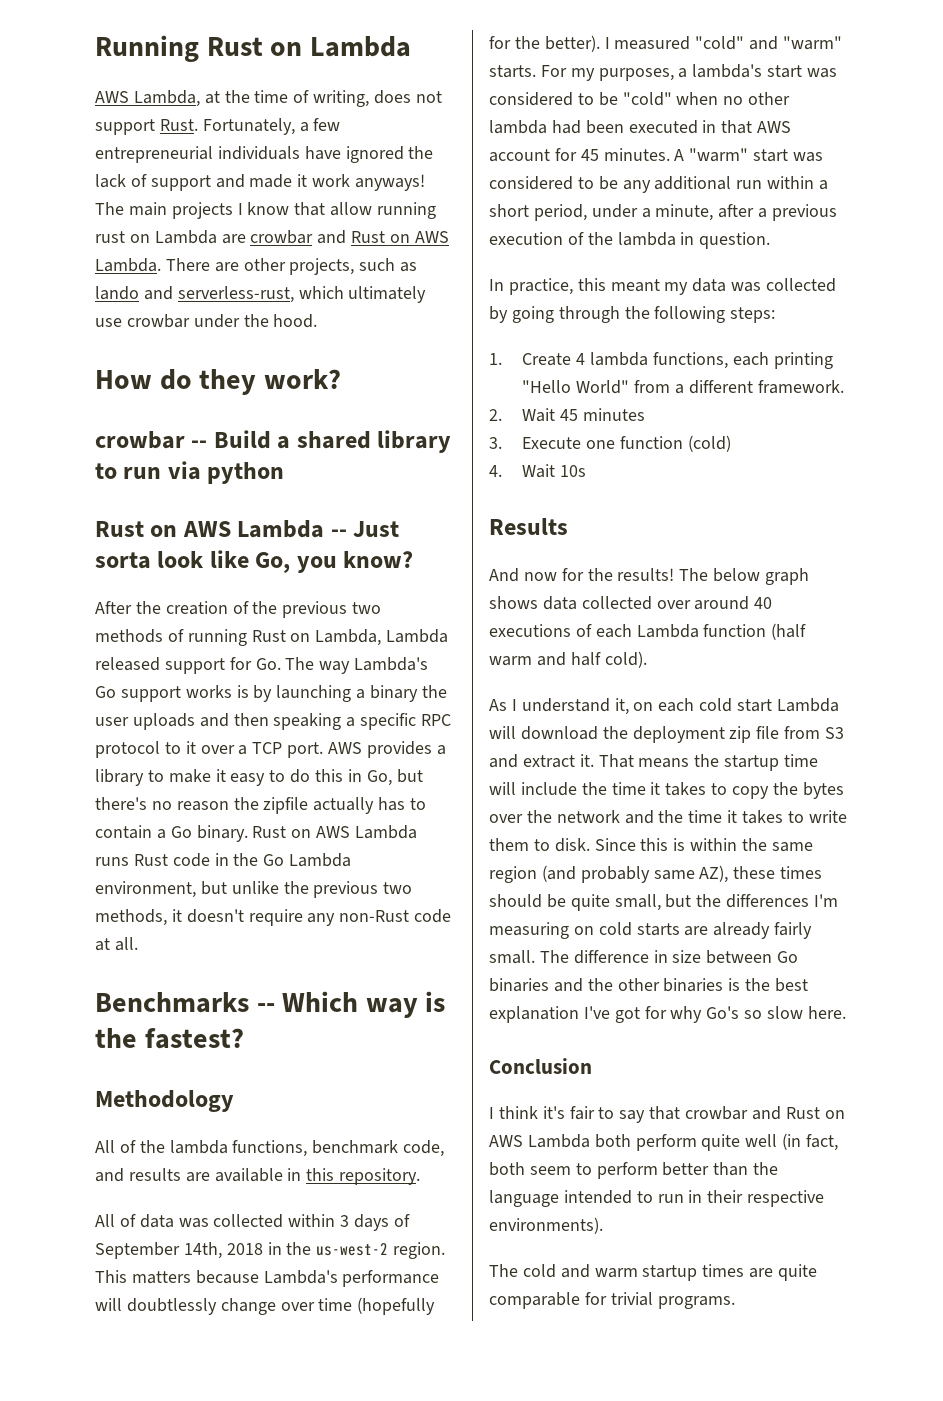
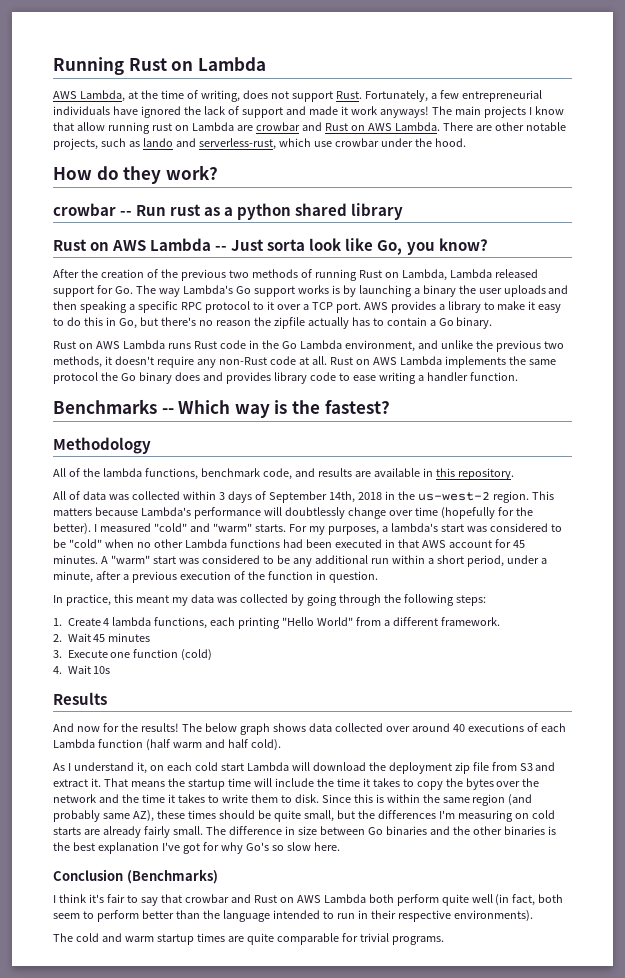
- There are other projects, such as lando and serverless-rust, which ultimately use crowbar under the hood.
+ There are other notable projects, such as lando and serverless-rust, which use crowbar under the hood.
- crowbar -- Build a shared library to run via python
+ crowbar -- Run rust as a python shared library
- AWS provides a library to make it easy to do this in Go, but there's no reason the zipfile actually has to contain a Go binary. Rust on AWS Lambda runs Rust code in the Go Lambda environment, but unlike the previous two methods, it doesn't require any non-Rust code at all.
+ AWS provides a library to make it easy to do this in Go, but there's no reason the zipfile actually has to contain a Go binary.
+ Rust on AWS Lambda runs Rust code in the Go Lambda environment, and unlike the previous two methods, it doesn't require any non-Rust code at all. Rust on AWS Lambda implements the same protocol the Go binary does and provides library code to ease writing a handler function.
- For my purposes, a lambda's start was considered to be "cold" when no other lambda had been executed in that AWS account for 45 minutes.
+ For my purposes, a lambda's start was considered to be "cold" when no other Lambda functions had been executed in that AWS account for 45 minutes.
- A "warm" start was considered to be any additional run within a short period, under a minute, after a previous execution of the lambda in question.
+ A "warm" start was considered to be any additional run within a short period, under a minute, after a previous execution of the function in question.
- Conclusion
+ Conclusion (Benchmarks)

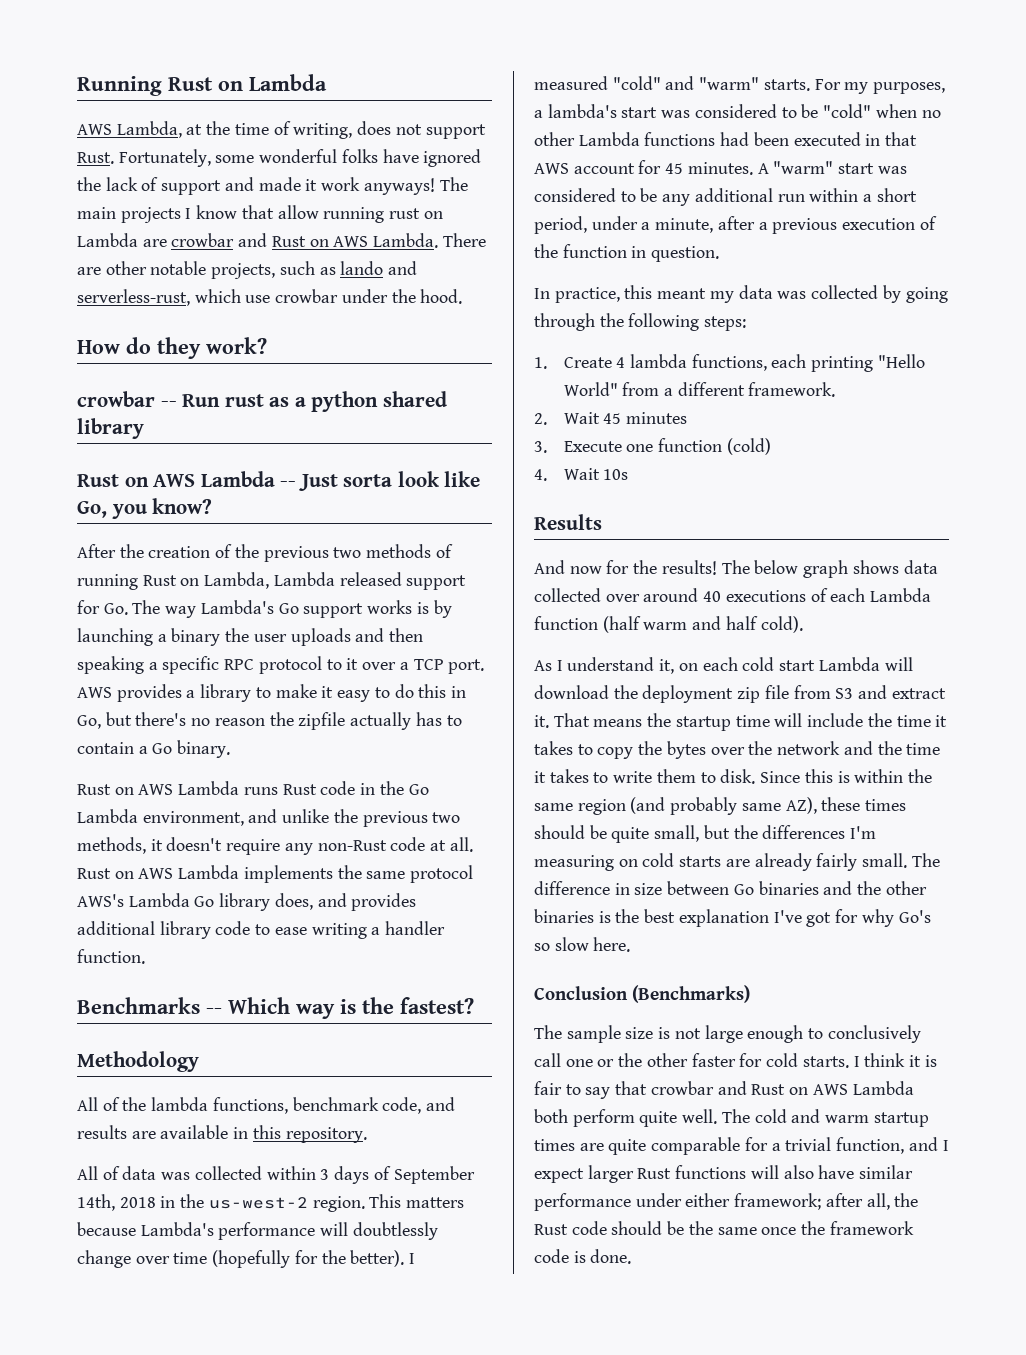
- Fortunately, a few entrepreneurial individuals have ignored the lack of support and made it work anyways!
+ Fortunately, some wonderful folks have ignored the lack of support and made it work anyways!
- Rust on AWS Lambda implements the same protocol the Go binary does and provides library code to ease writing a handler function.
+ Rust on AWS Lambda implements the same protocol AWS's Lambda Go library does, and provides additional library code to ease writing a handler function.
- I think it's fair to say that crowbar and Rust on AWS Lambda both perform quite well (in fact, both seem to perform better than the language intended to run in their respective environments).
- The cold and warm startup times are quite comparable for trivial programs.
+ The sample size is not large enough to conclusively call one or the other faster for cold starts. I think it is fair to say that crowbar and Rust on AWS Lambda both perform quite well. The cold and warm startup times are quite comparable for a trivial function, and I expect larger Rust functions will also have similar performance under either framework; after all, the Rust code should be the same once the framework code is done.

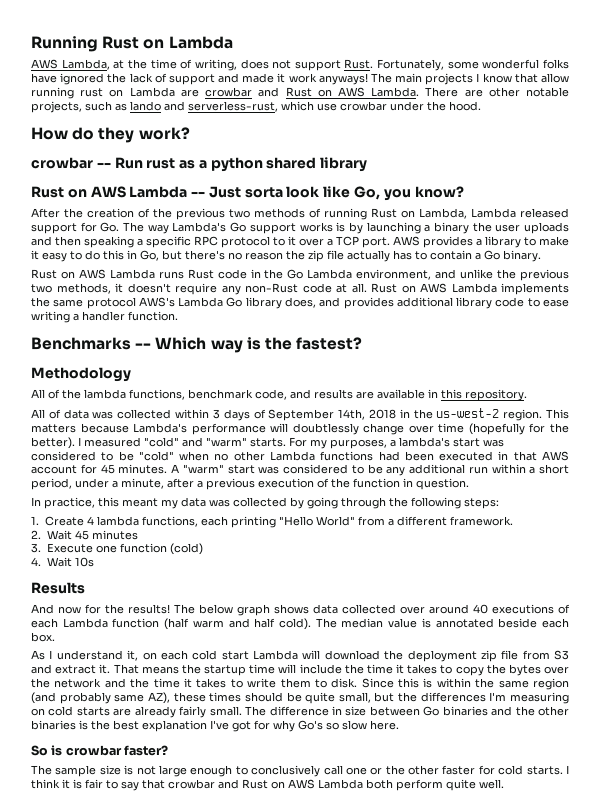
- AWS provides a library to make it easy to do this in Go, but there's no reason the zipfile actually has to contain a Go binary.
+ AWS provides a library to make it easy to do this in Go, but there's no reason the zip file actually has to contain a Go binary.
+ The median value is annotated beside each box.
- Conclusion (Benchmarks)
+ So is crowbar faster?
- The cold and warm startup times are quite comparable for a trivial function, and I expect larger Rust functions will also have similar performance under either framework; after all, the Rust code should be the same once the framework code is done.

